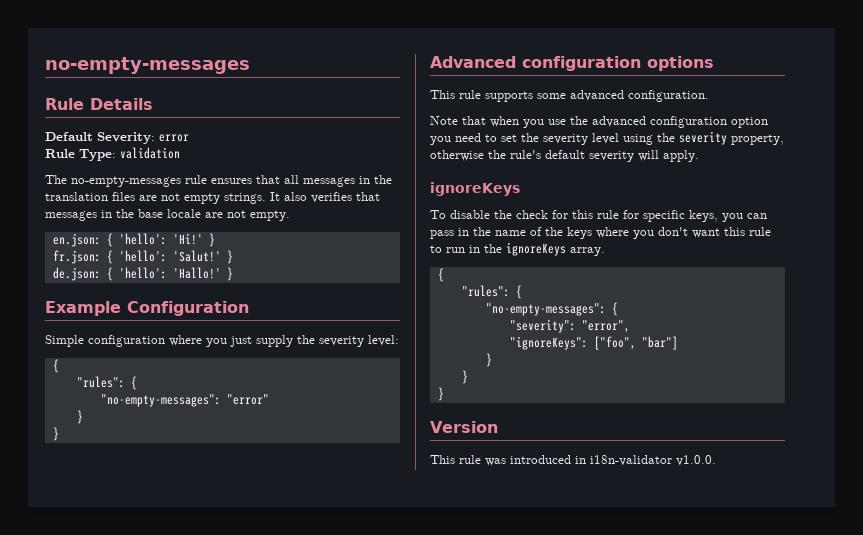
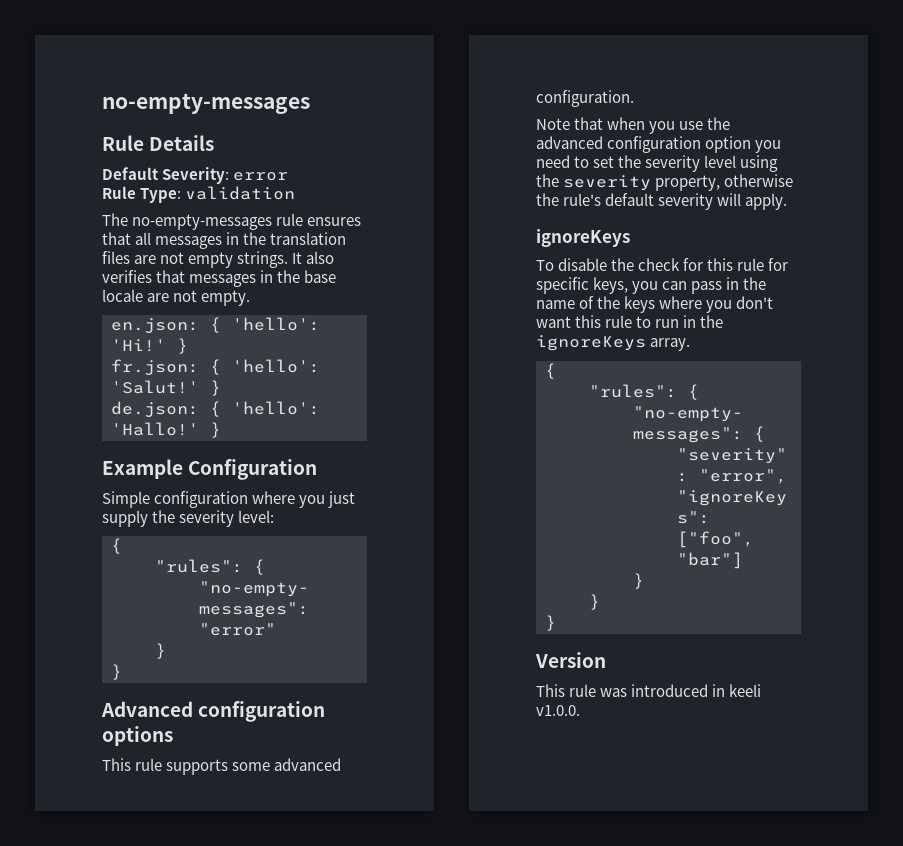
- This rule was introduced in i18n-validator v1.0.0.
+ This rule was introduced in keeli v1.0.0.

